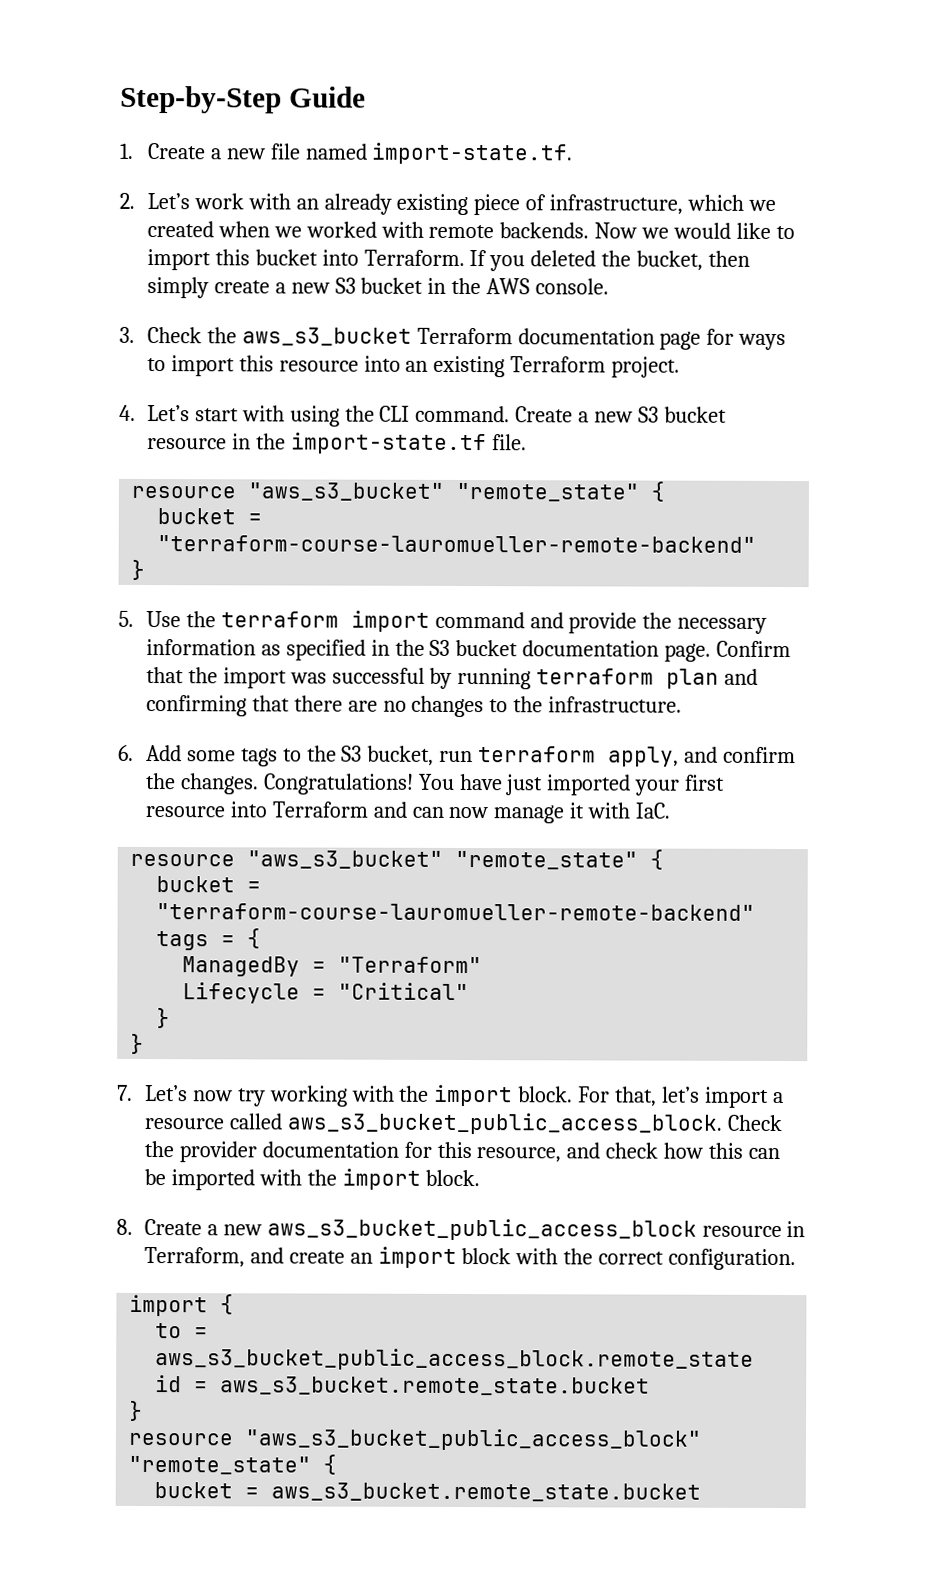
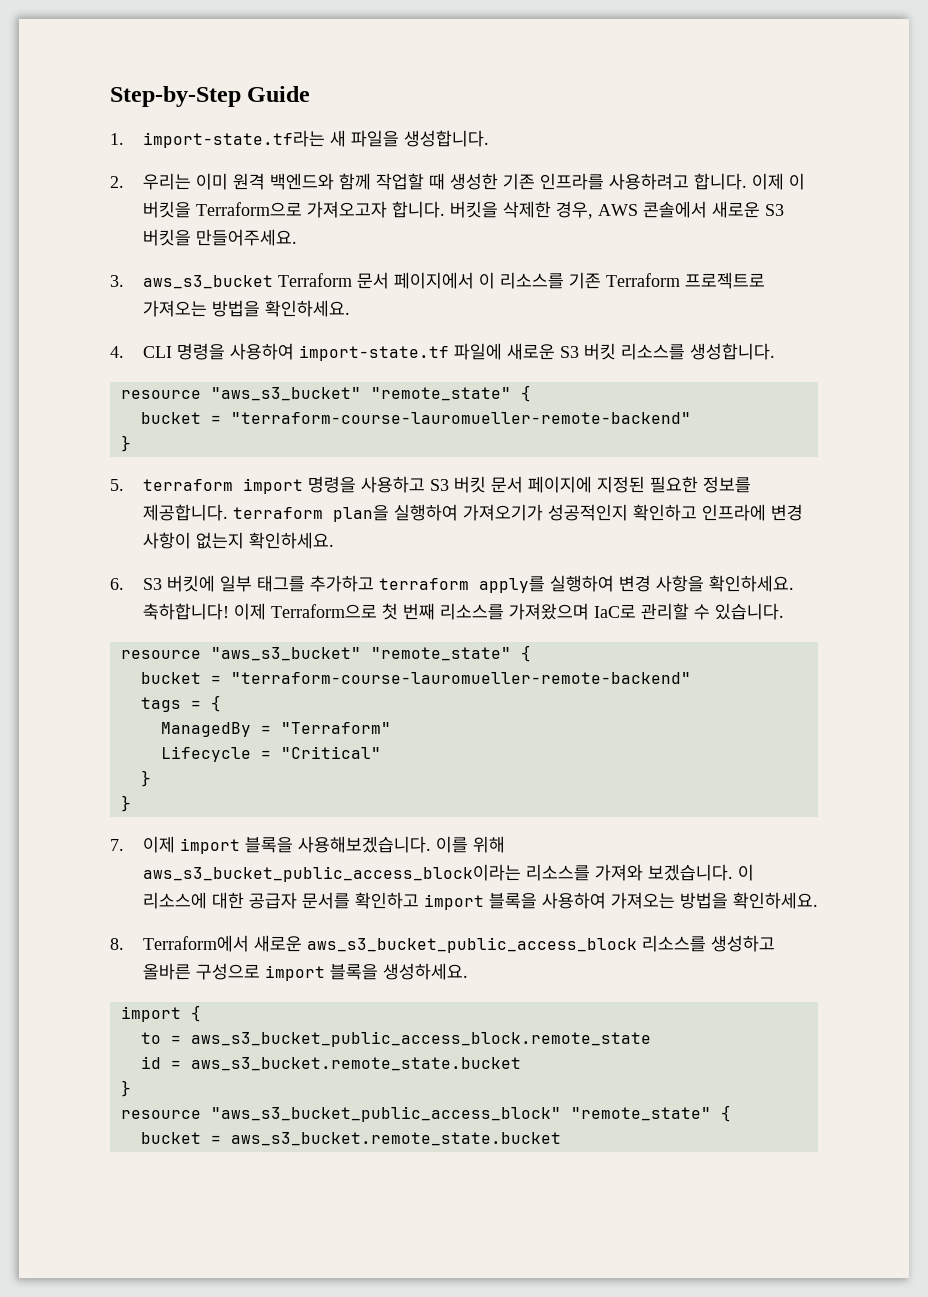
- 1. Create a new file named import-state.tf.
- 2. Let’s work with an already existing piece of infrastructure, which we created when we worked with remote backends. Now we would like to import this bucket into Terraform. If you deleted the bucket, then simply create a new S3 bucket in the AWS console.
- 3. Check the aws_s3_bucket Terraform documentation page for ways to import this resource into an existing Terraform project.
- 4. Let’s start with using the CLI command. Create a new S3 bucket resource in the import-state.tf file.
+ 1. import-state.tf라는 새 파일을 생성합니다.
+ 2. 우리는 이미 원격 백엔드와 함께 작업할 때 생성한 기존 인프라를 사용하려고 합니다. 이제 이 버킷을 Terraform으로 가져오고자 합니다. 버킷을 삭제한 경우, AWS 콘솔에서 새로운 S3 버킷을 만들어주세요.
+ 3. aws_s3_bucket Terraform 문서 페이지에서 이 리소스를 기존 Terraform 프로젝트로 가져오는 방법을 확인하세요.
+ 4. CLI 명령을 사용하여 import-state.tf 파일에 새로운 S3 버킷 리소스를 생성합니다.
- 5. Use the terraform import command and provide the necessary information as specified in the S3 bucket documentation page. Confirm that the import was successful by running terraform plan and confirming that there are no changes to the infrastructure.
- 6. Add some tags to the S3 bucket, run terraform apply, and confirm the changes. Congratulations! You have just imported your first resource into Terraform and can now manage it with IaC.
+ 5. terraform import 명령을 사용하고 S3 버킷 문서 페이지에 지정된 필요한 정보를 제공합니다. terraform plan을 실행하여 가져오기가 성공적인지 확인하고 인프라에 변경 사항이 없는지 확인하세요.
+ 6. S3 버킷에 일부 태그를 추가하고 terraform apply를 실행하여 변경 사항을 확인하세요. 축하합니다! 이제 Terraform으로 첫 번째 리소스를 가져왔으며 IaC로 관리할 수 있습니다.
- 7. Let’s now try working with the import block. For that, let’s import a resource called aws_s3_bucket_public_access_block. Check the provider documentation for this resource, and check how this can be imported with the import block.
- 8. Create a new aws_s3_bucket_public_access_block resource in Terraform, and create an import block with the correct configuration.
+ 7. 이제 import 블록을 사용해보겠습니다. 이를 위해 aws_s3_bucket_public_access_block이라는 리소스를 가져와 보겠습니다. 이 리소스에 대한 공급자 문서를 확인하고 import 블록을 사용하여 가져오는 방법을 확인하세요.
+ 8. Terraform에서 새로운 aws_s3_bucket_public_access_block 리소스를 생성하고 올바른 구성으로 import 블록을 생성하세요.

